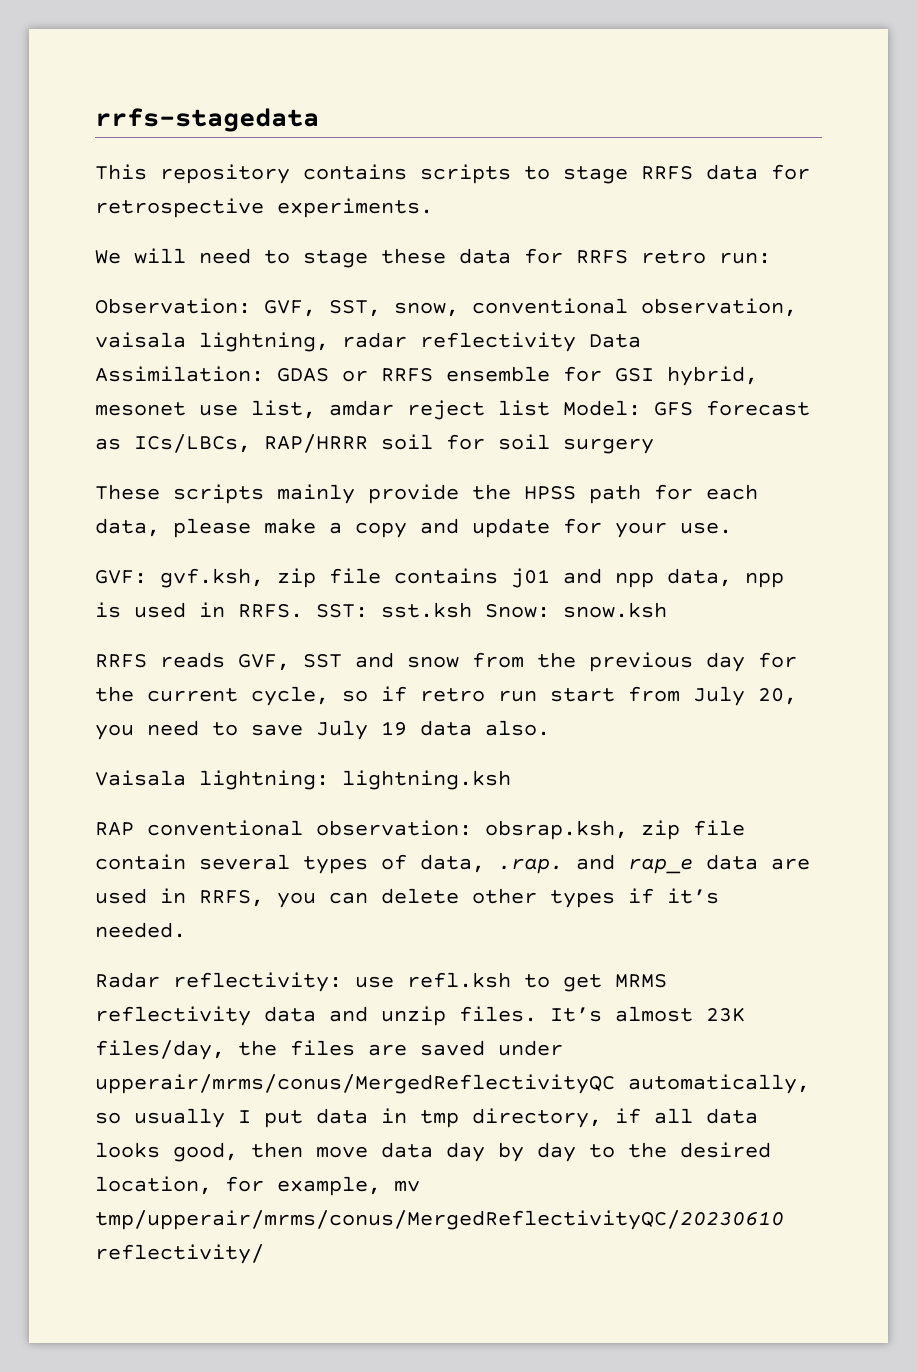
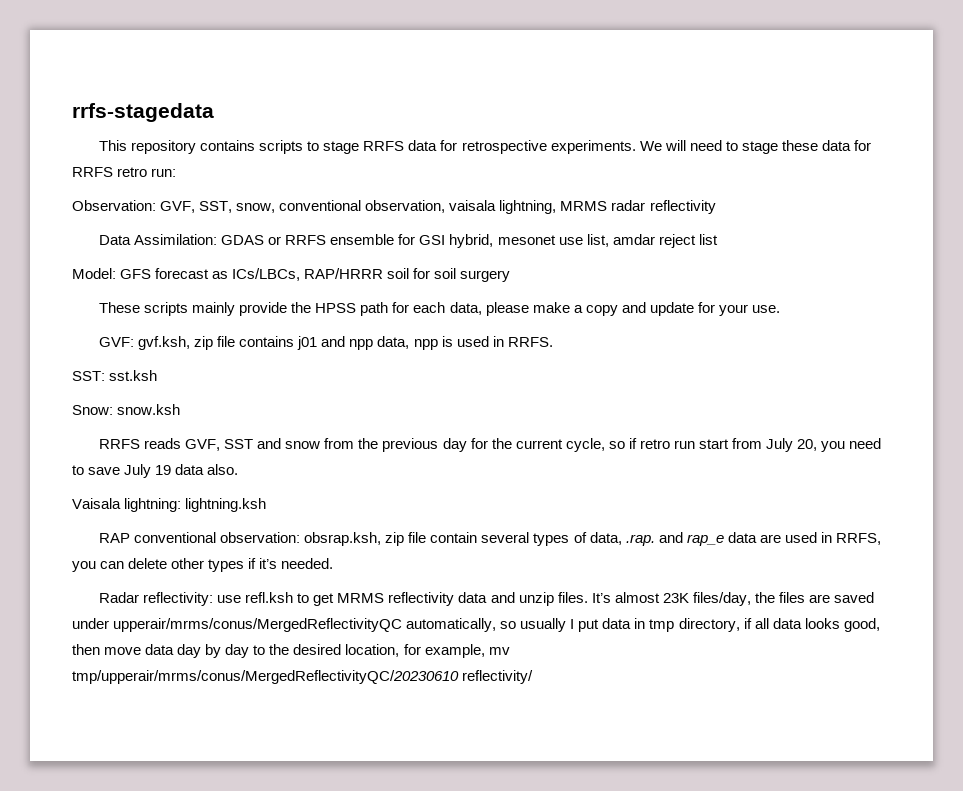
- This repository contains scripts to stage RRFS data for retrospective experiments.
- We will need to stage these data for RRFS retro run:
+ This repository contains scripts to stage RRFS data for retrospective experiments. We will need to stage these data for RRFS retro run:
- Observation: GVF, SST, snow, conventional observation, vaisala lightning, radar reflectivity Data Assimilation: GDAS or RRFS ensemble for GSI hybrid, mesonet use list, amdar reject list Model: GFS forecast as ICs/LBCs, RAP/HRRR soil for soil surgery
+ Observation: GVF, SST, snow, conventional observation, vaisala lightning, MRMS radar reflectivity
+ Data Assimilation: GDAS or RRFS ensemble for GSI hybrid, mesonet use list, amdar reject list
+ Model: GFS forecast as ICs/LBCs, RAP/HRRR soil for soil surgery
- GVF: gvf.ksh, zip file contains j01 and npp data, npp is used in RRFS. SST: sst.ksh Snow: snow.ksh
+ GVF: gvf.ksh, zip file contains j01 and npp data, npp is used in RRFS.
+ SST: sst.ksh
+ Snow: snow.ksh

